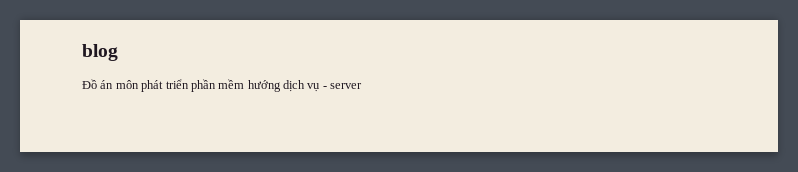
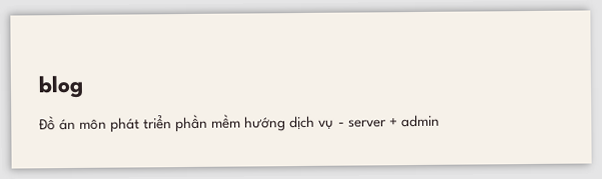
- Đồ án môn phát triển phần mềm hướng dịch vụ - server
+ Đồ án môn phát triển phần mềm hướng dịch vụ - server + admin

